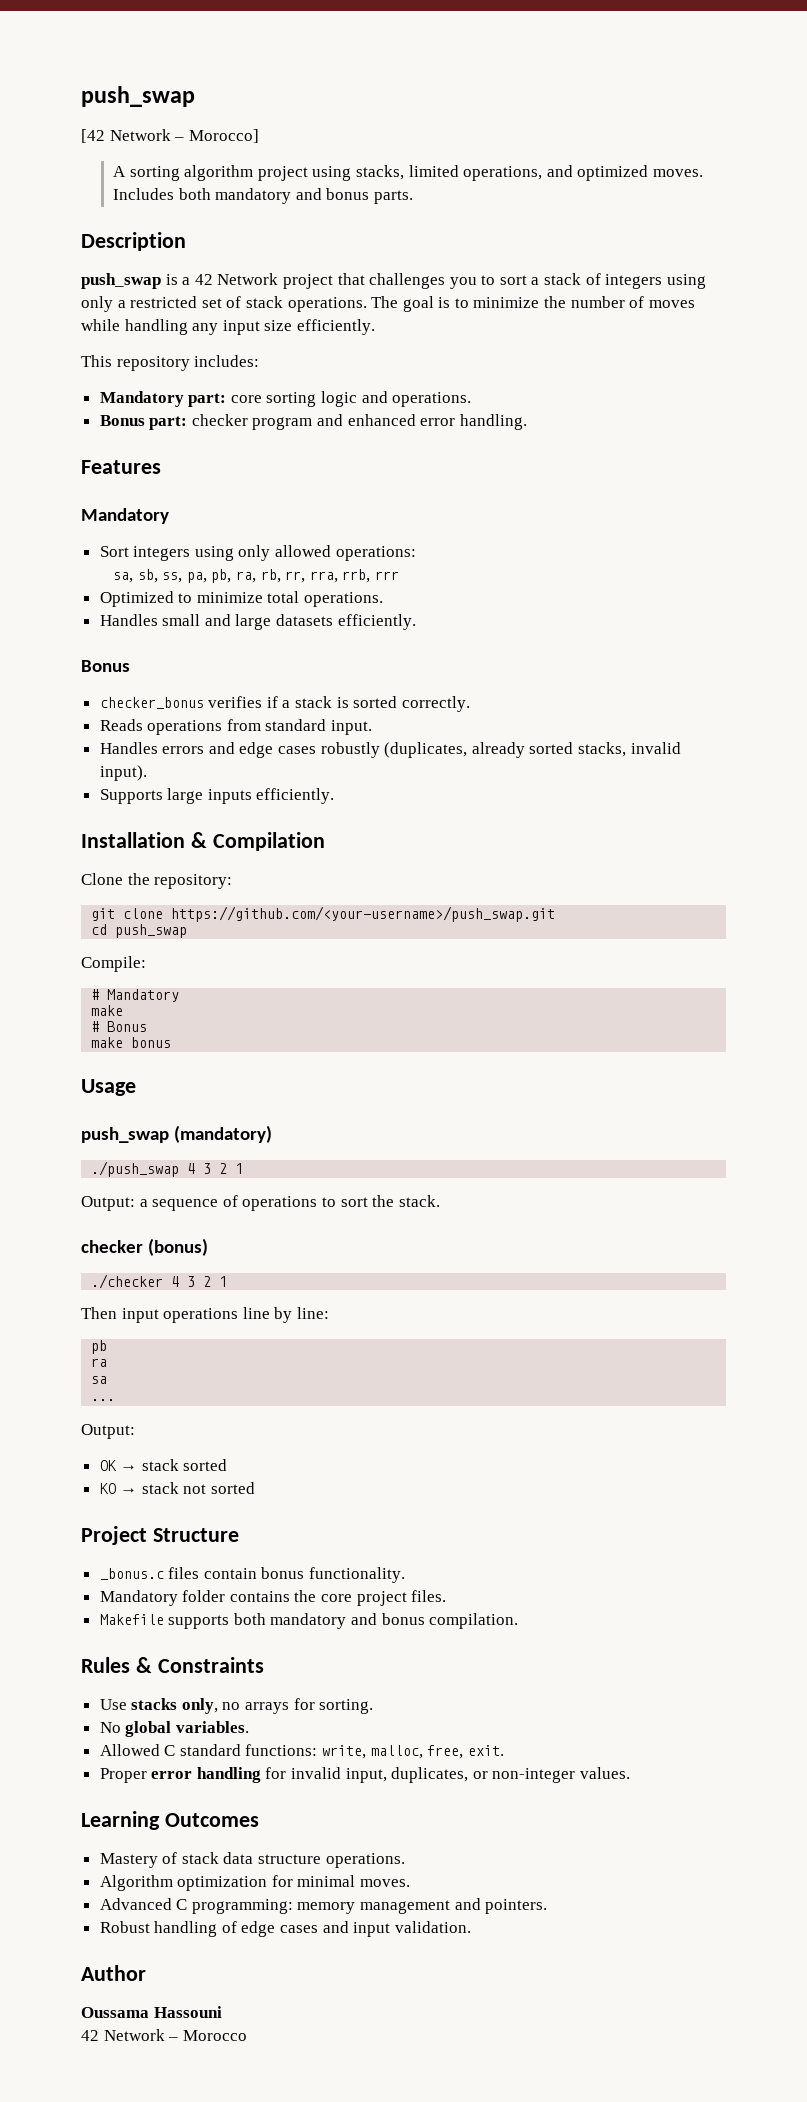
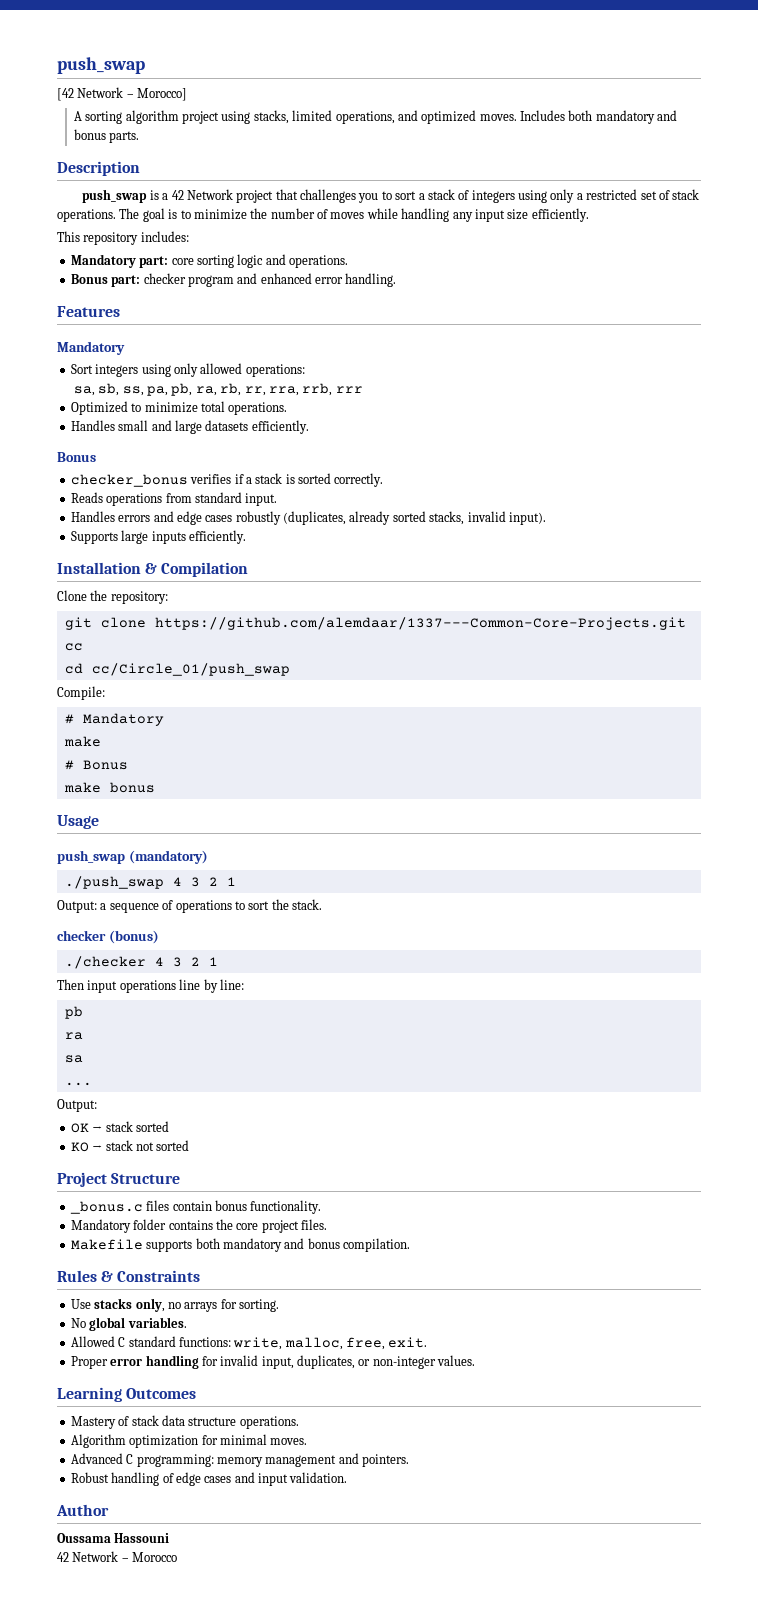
- git clone https://github.com/<your-username>/push_swap.git
+ git clone https://github.com/alemdaar/1337---Common-Core-Projects.git cc
- cd push_swap
+ cd cc/Circle_01/push_swap

